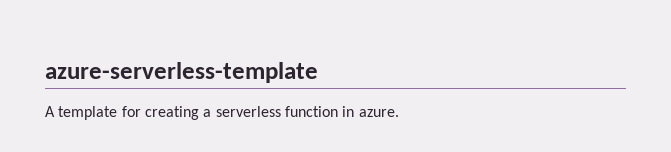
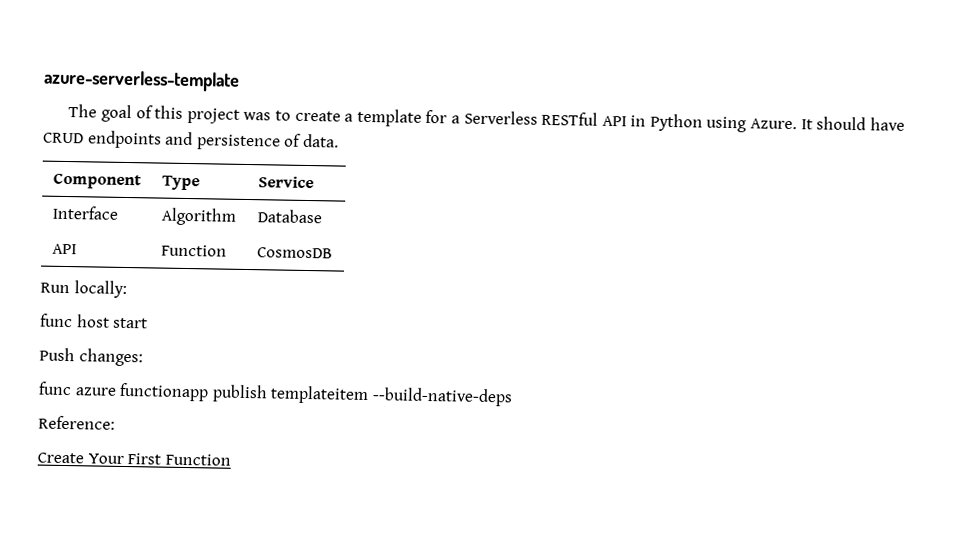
- A template for creating a serverless function in azure.
+ The goal of this project was to create a template for a Serverless RESTful API in Python using Azure. It should have CRUD endpoints and persistence of data.
+ Component | Type | Service
+ Interface | Algorithm | Database
+ API | Function | CosmosDB
+ Run locally:
+ func host start
+ Push changes:
+ func azure functionapp publish templateitem --build-native-deps
+ Reference:
+ Create Your First Function

